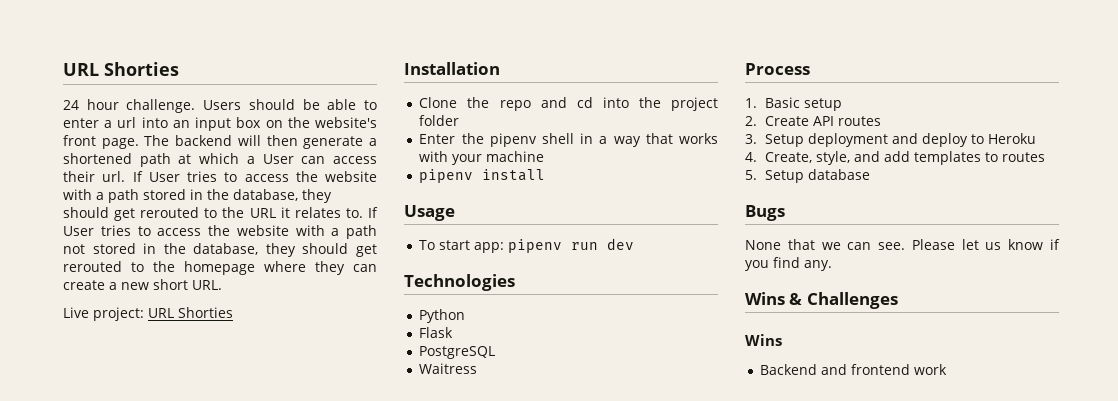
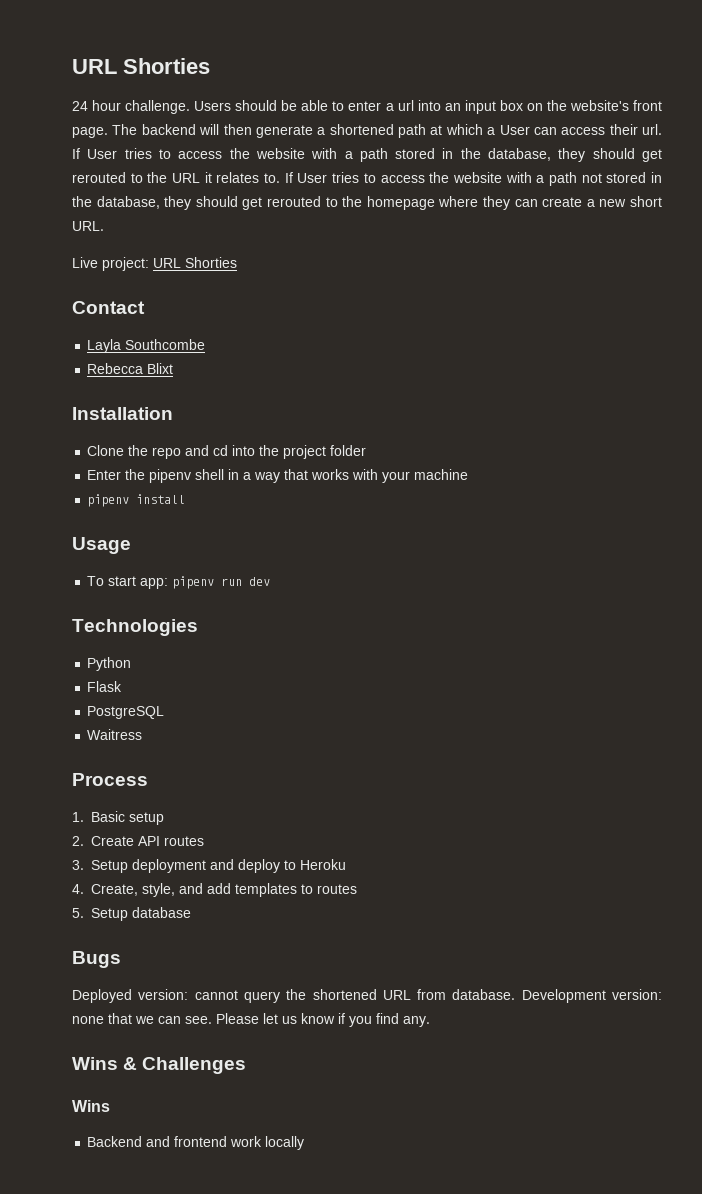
+ Contact
+ Layla Southcombe
+ Rebecca Blixt
- None that we can see.
+ Deployed version: cannot query the shortened URL from database. Development version: none that we can see.
- Backend and frontend work
+ Backend and frontend work locally

